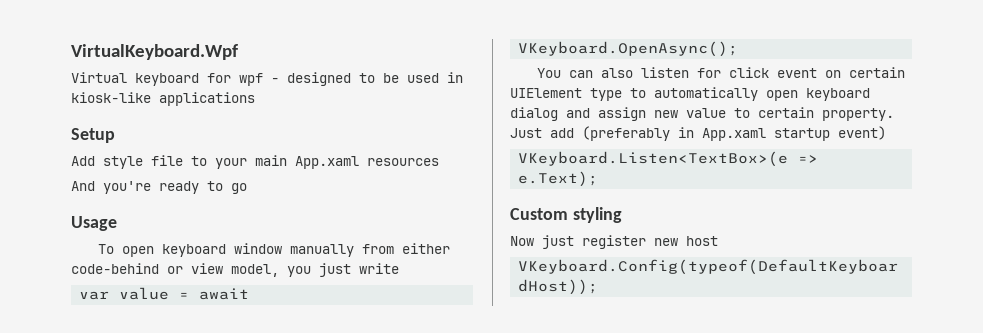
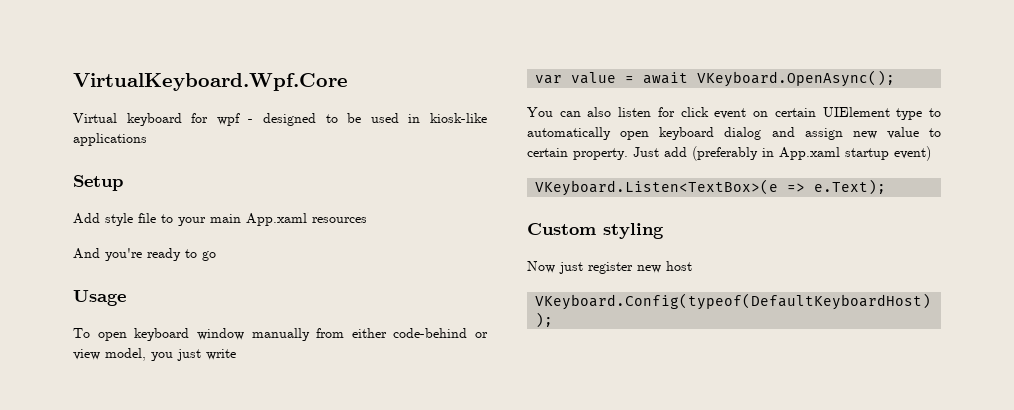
- VirtualKeyboard.Wpf
+ VirtualKeyboard.Wpf.Core

